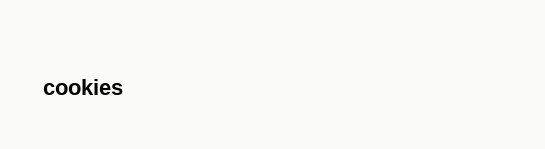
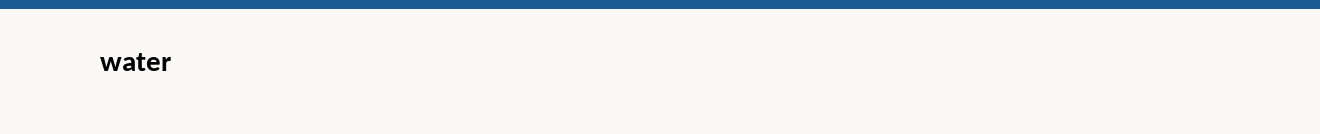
- cookies
+ water

